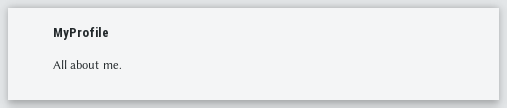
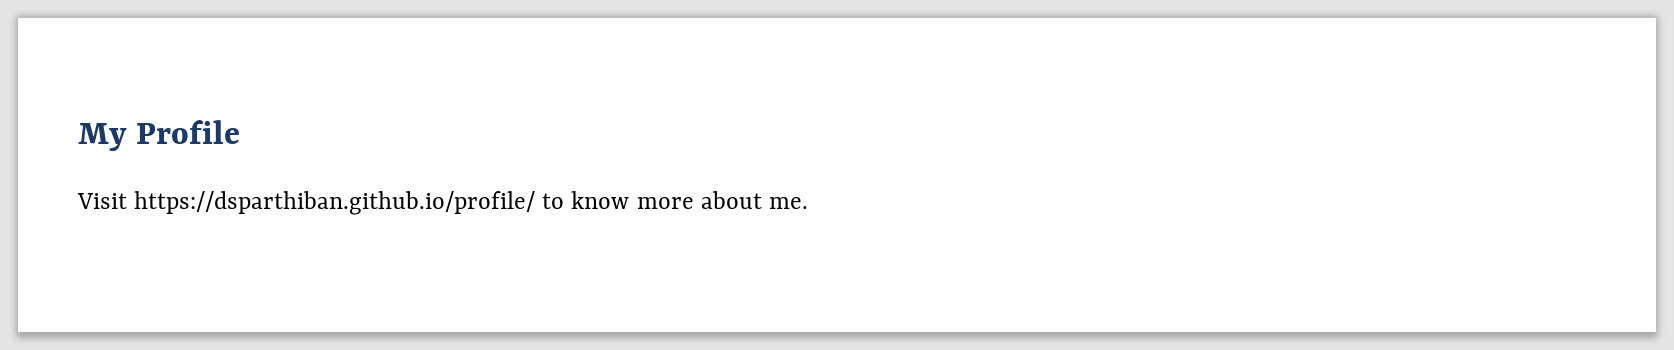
- MyProfile
- All about me.
+ My Profile
+ Visit https://dsparthiban.github.io/profile/ to know more about me.

